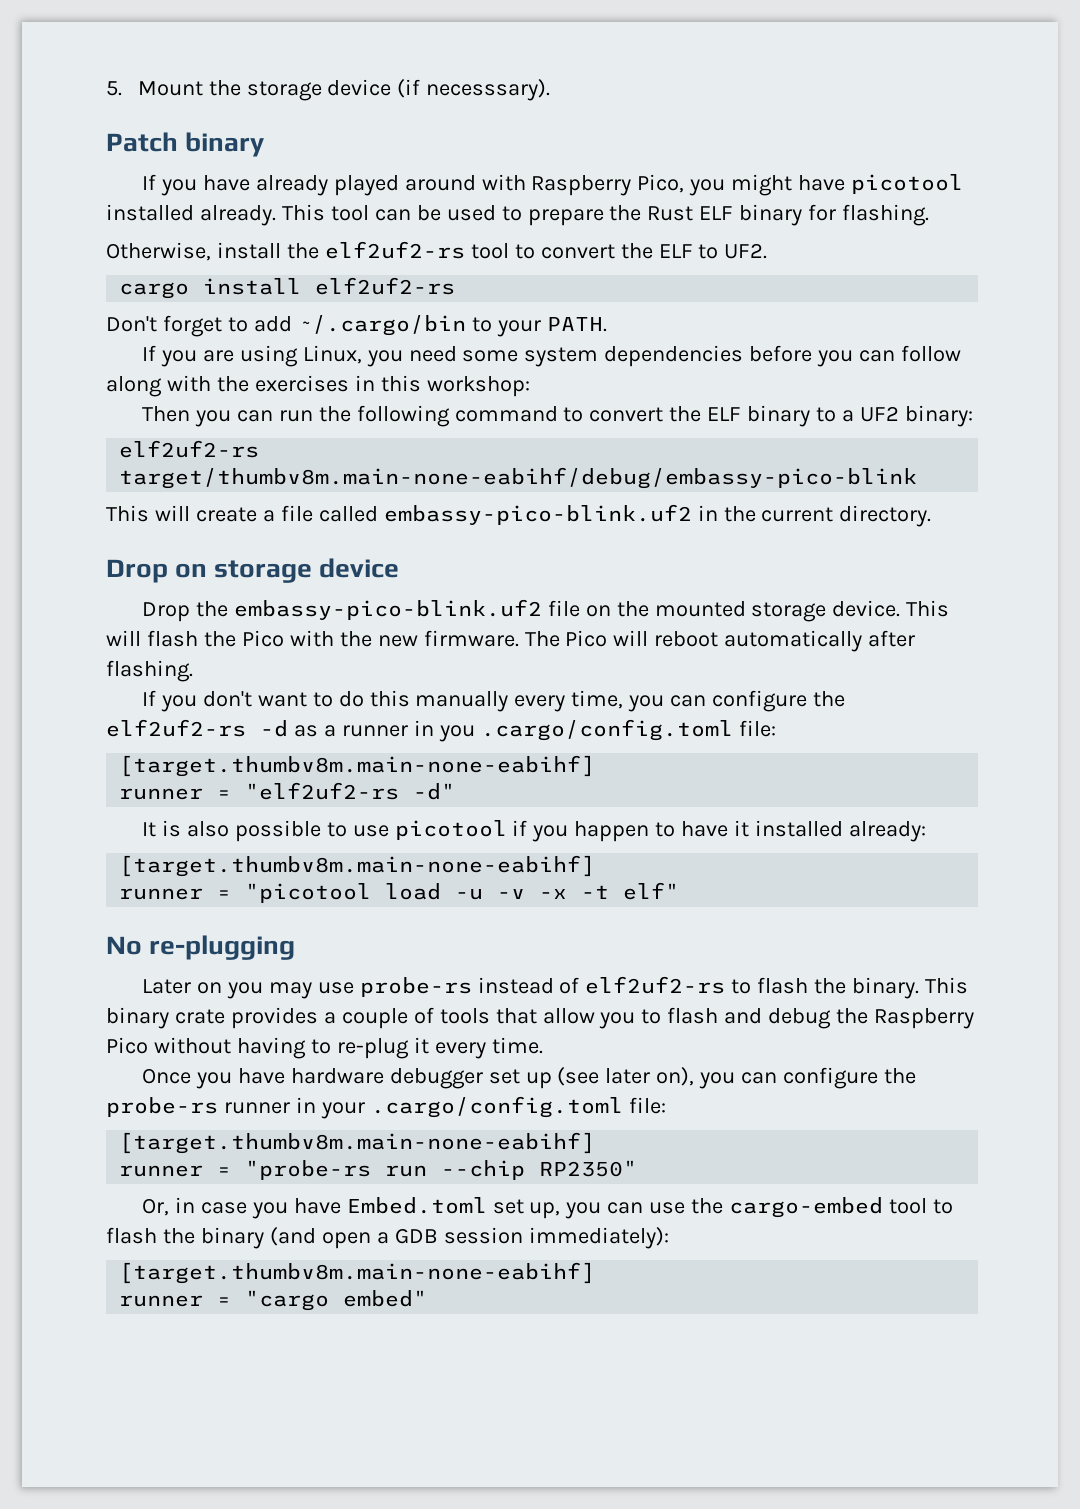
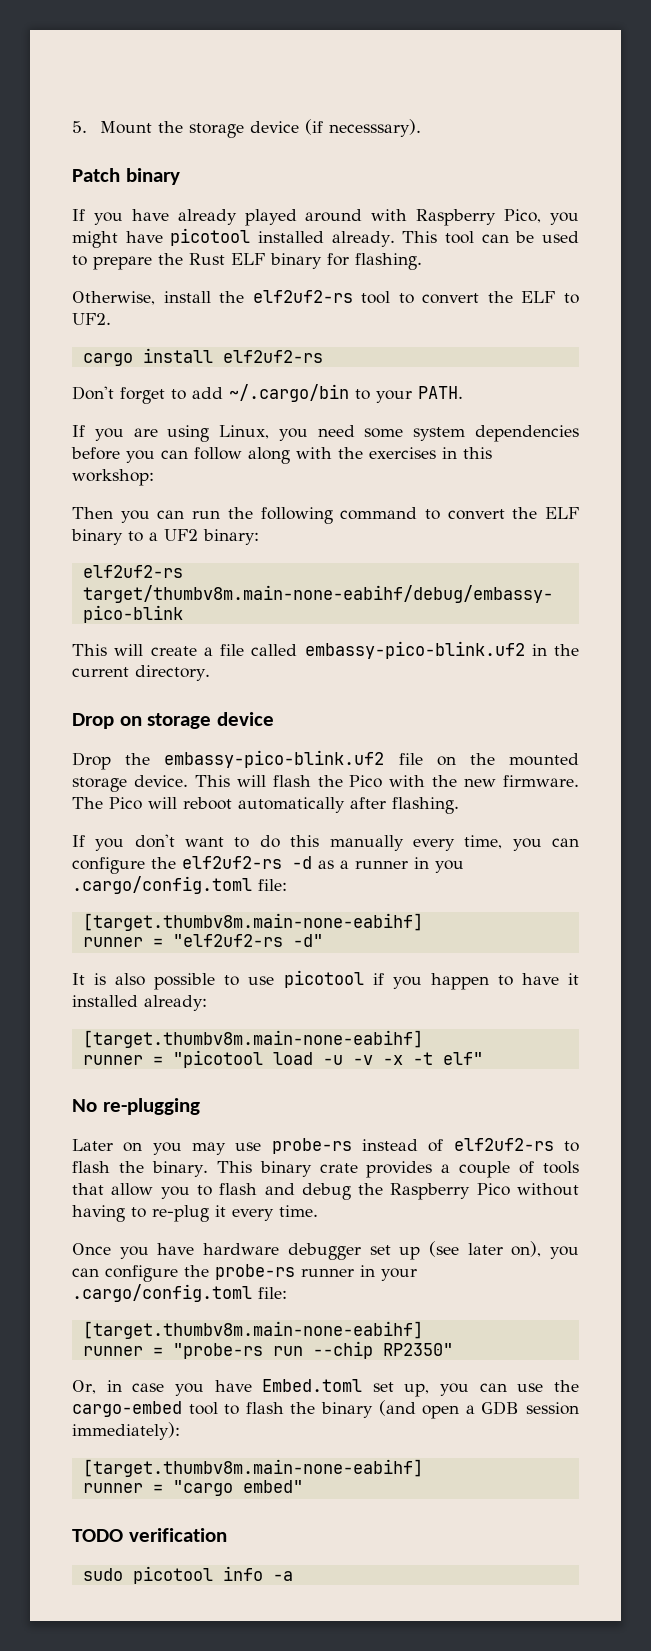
+ TODO verification
+ sudo picotool info -a

